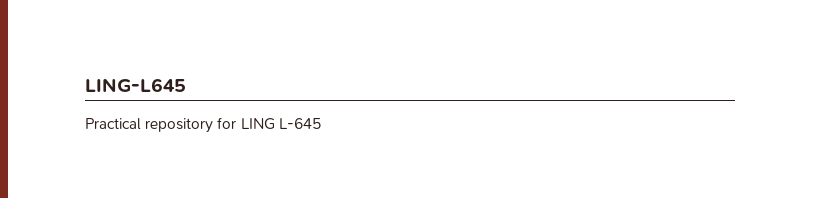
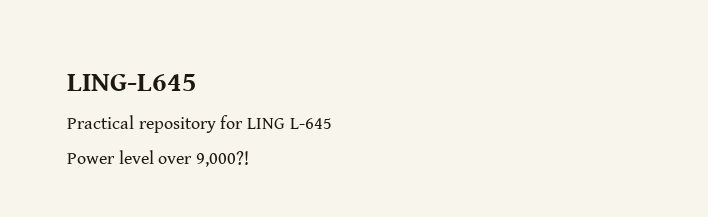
+ Power level over 9,000?!

